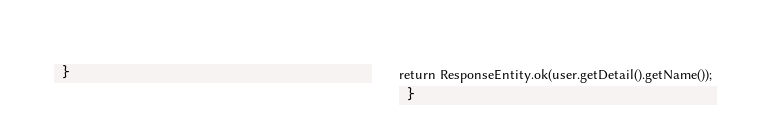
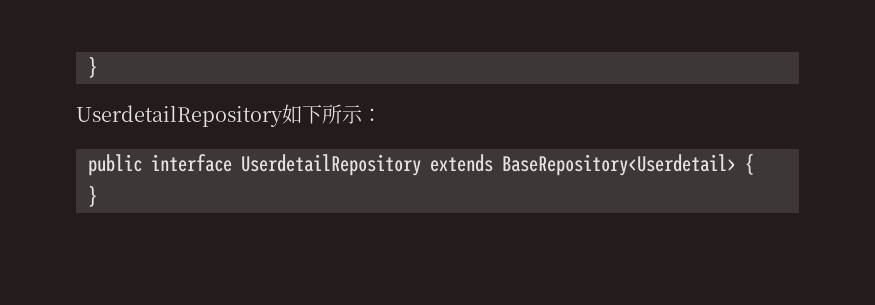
- return ResponseEntity.ok(user.getDetail().getName());
+ UserdetailRepository如下所示：
+ public interface UserdetailRepository extends BaseRepository<Userdetail> {

